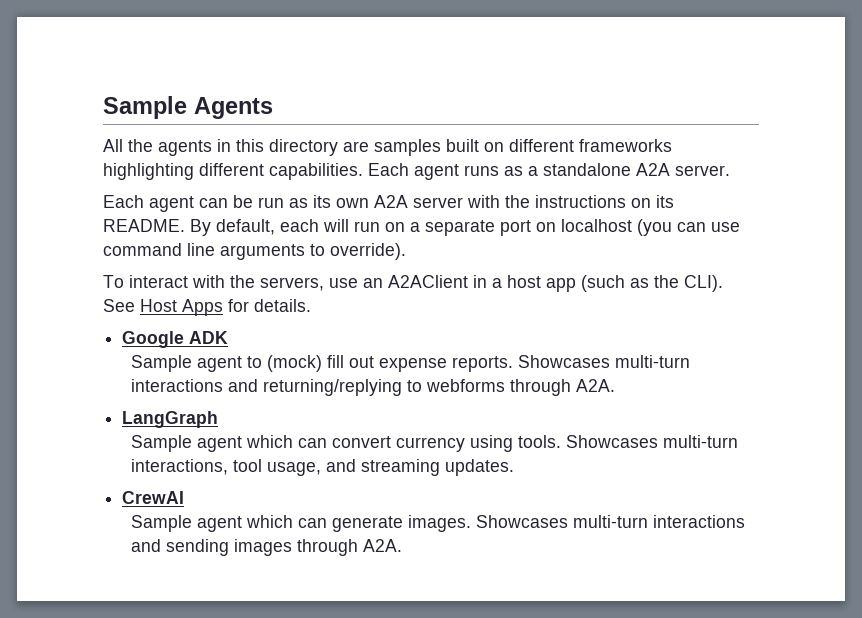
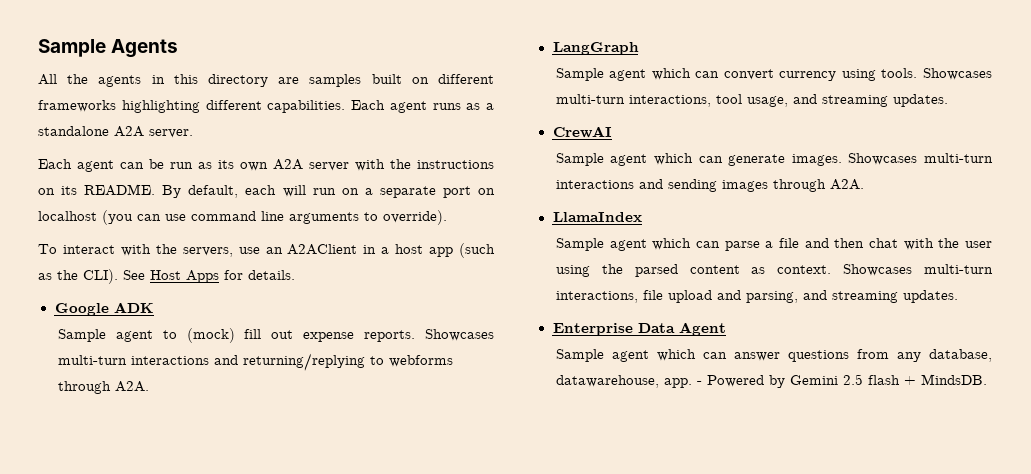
+ LlamaIndex
+ Sample agent which can parse a file and then chat with the user using the parsed content as context. Showcases multi-turn interactions, file upload and parsing, and streaming updates.
+ Enterprise Data Agent
+ Sample agent which can answer questions from any database, datawarehouse, app. - Powered by Gemini 2.5 flash + MindsDB.

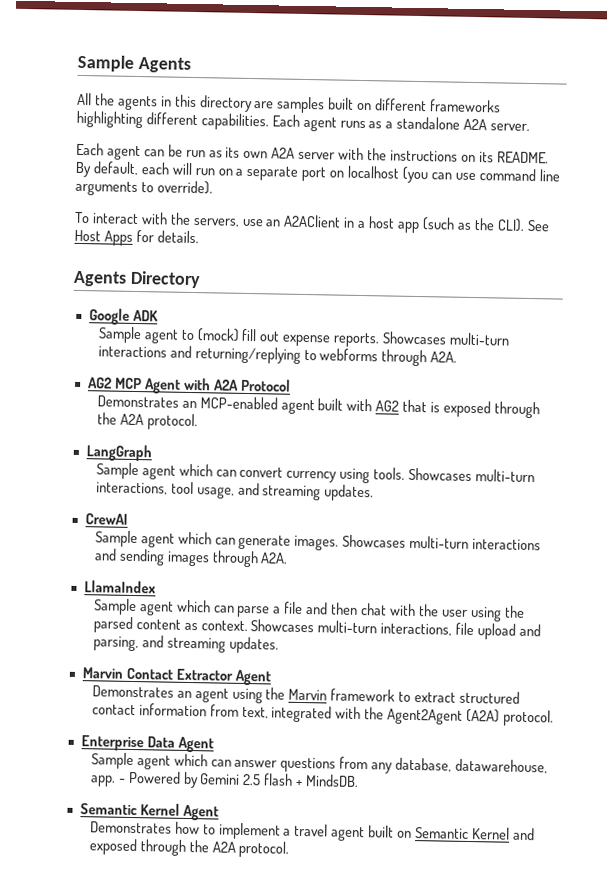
+ Agents Directory
+ AG2 MCP Agent with A2A Protocol
+ Demonstrates an MCP-enabled agent built with AG2 that is exposed through the A2A protocol.
+ Marvin Contact Extractor Agent
+ Demonstrates an agent using the Marvin framework to extract structured contact information from text, integrated with the Agent2Agent (A2A) protocol.
+ Semantic Kernel Agent
+ Demonstrates how to implement a travel agent built on Semantic Kernel and exposed through the A2A protocol.

